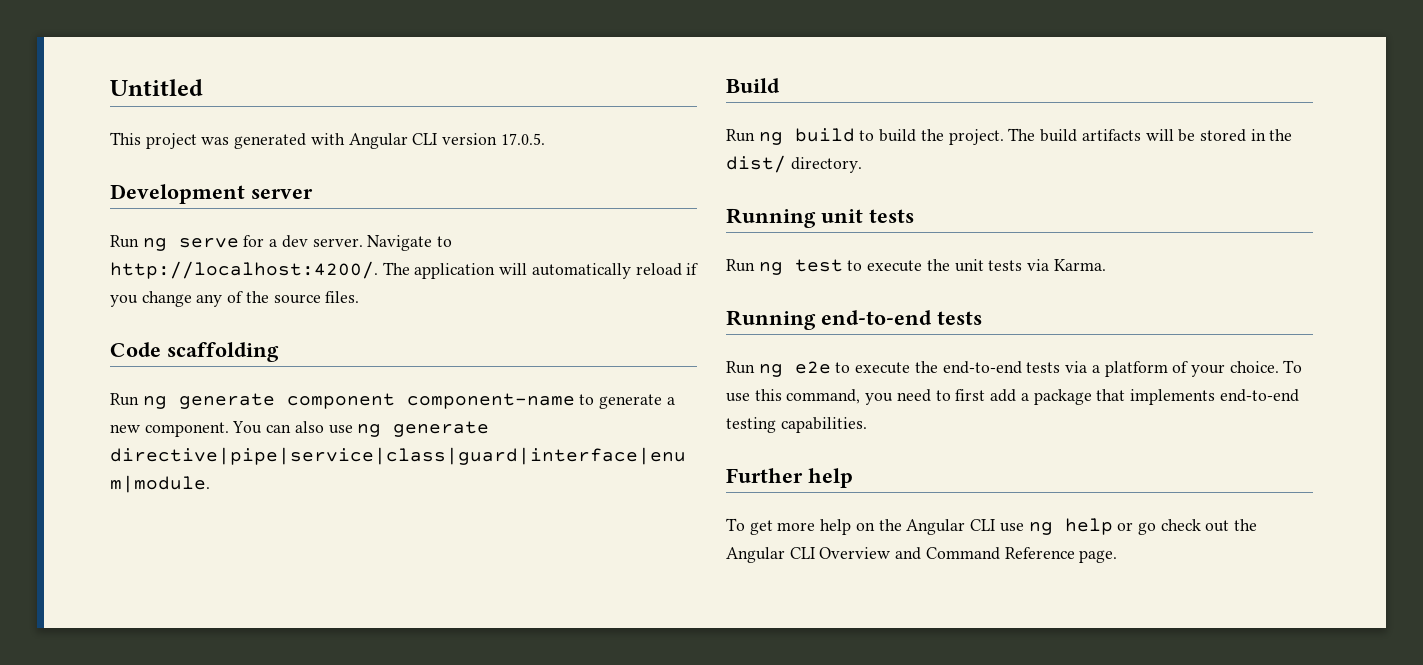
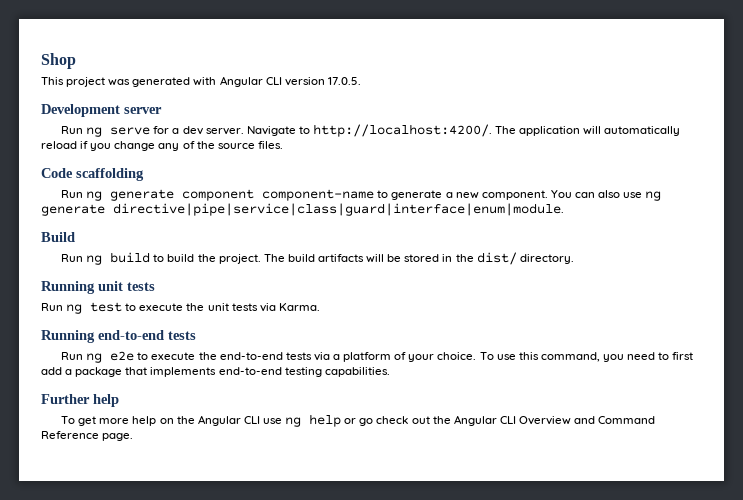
- Untitled
+ Shop

